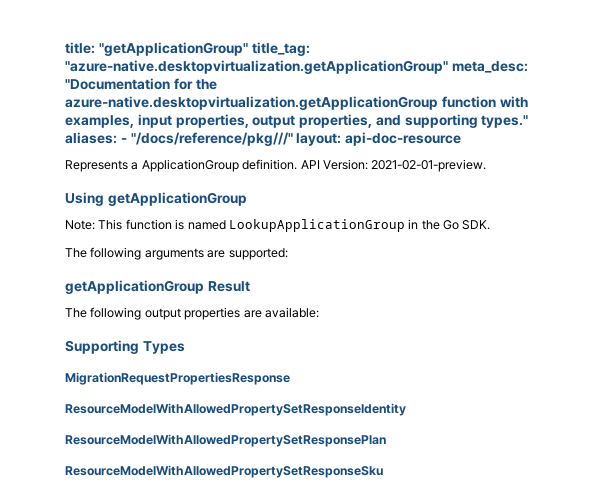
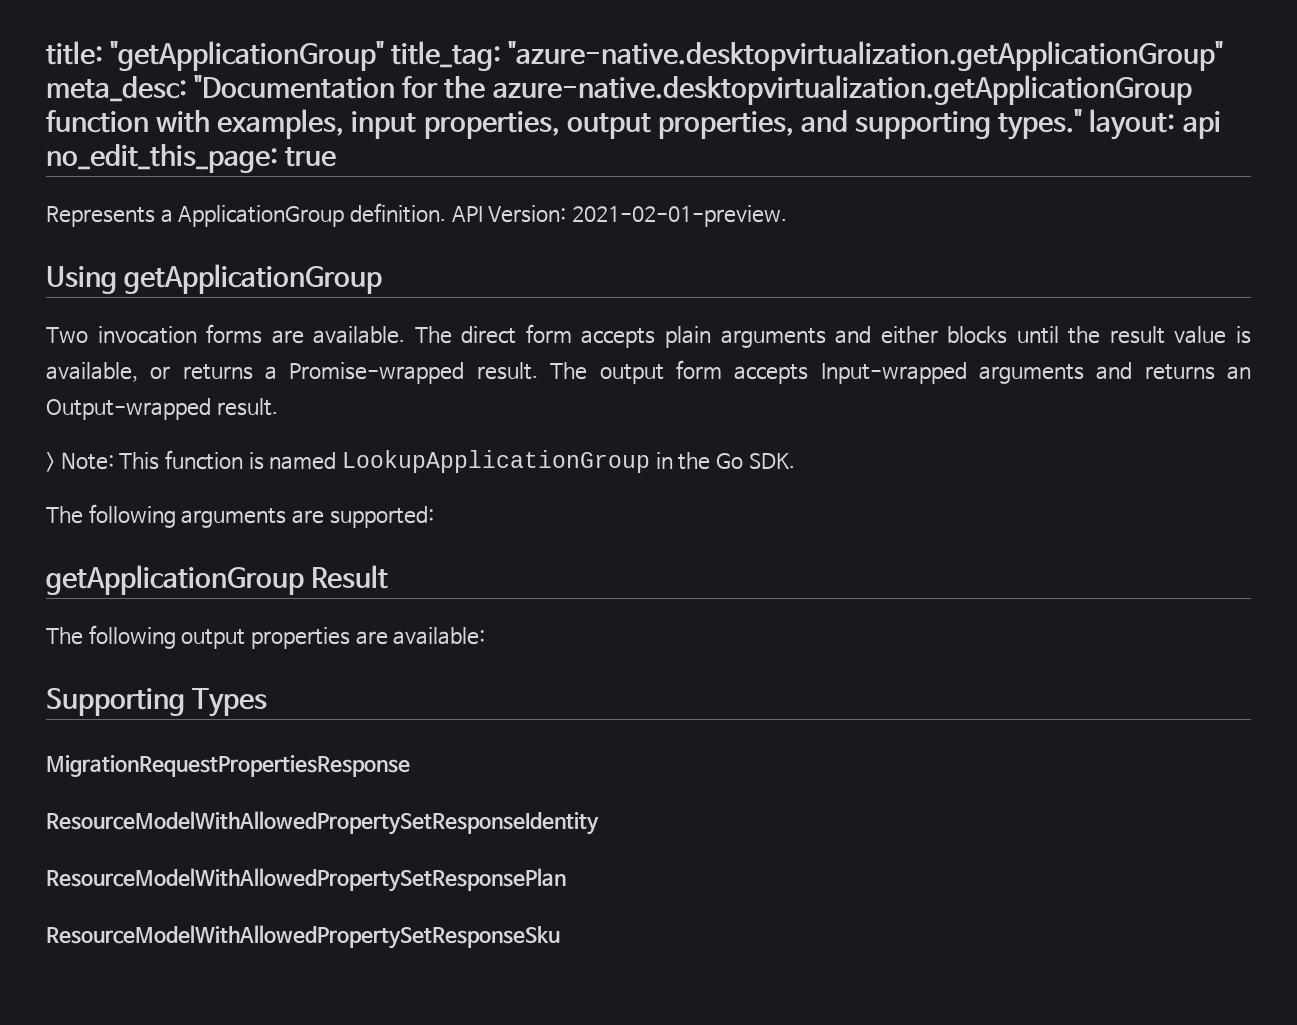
- title: "getApplicationGroup" title_tag: "azure-native.desktopvirtualization.getApplicationGroup" meta_desc: "Documentation for the azure-native.desktopvirtualization.getApplicationGroup function with examples, input properties, output properties, and supporting types." aliases: - "/docs/reference/pkg///" layout: api-doc-resource
+ title: "getApplicationGroup" title_tag: "azure-native.desktopvirtualization.getApplicationGroup" meta_desc: "Documentation for the azure-native.desktopvirtualization.getApplicationGroup function with examples, input properties, output properties, and supporting types." layout: api no_edit_this_page: true
- Note: This function is named LookupApplicationGroup in the Go SDK.
+ Two invocation forms are available. The direct form accepts plain arguments and either blocks until the result value is available, or returns a Promise-wrapped result. The output form accepts Input-wrapped arguments and returns an Output-wrapped result.
+ > Note: This function is named LookupApplicationGroup in the Go SDK.

